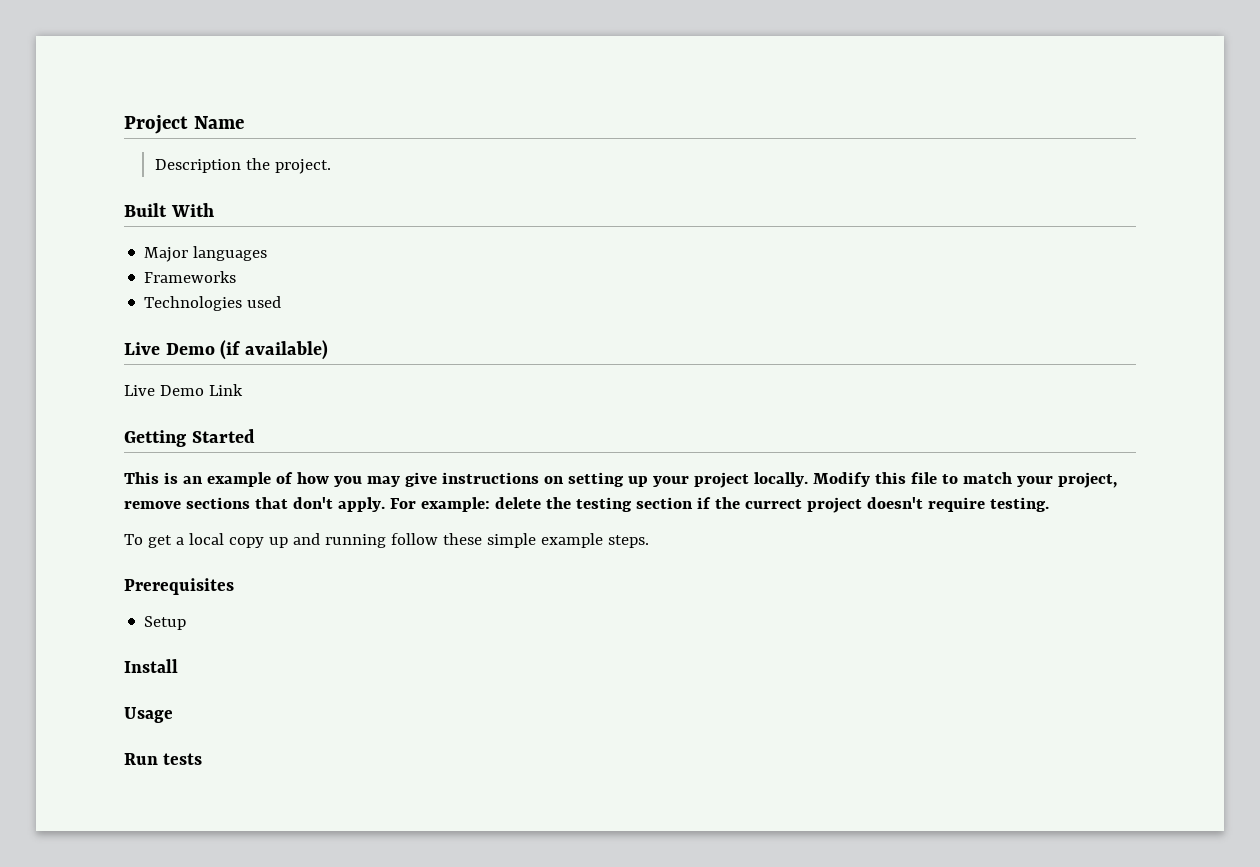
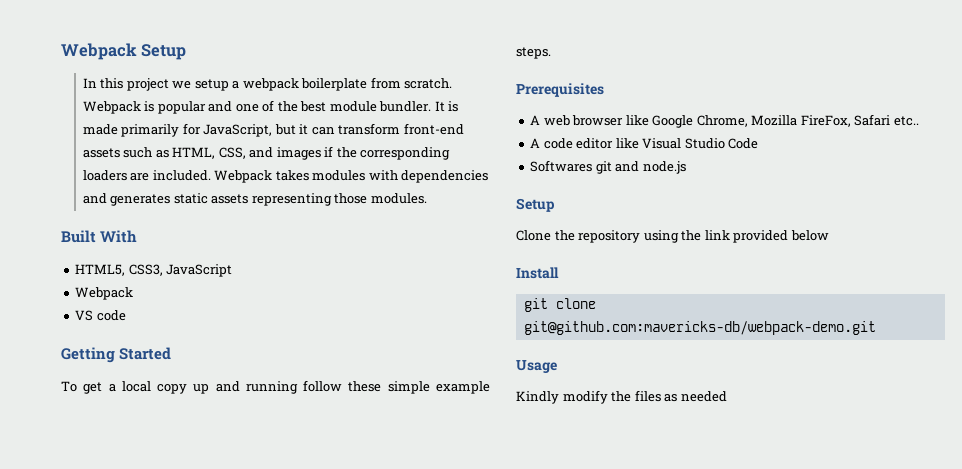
- Project Name
- Description the project.
+ Webpack Setup
+ In this project we setup a webpack boilerplate from scratch. Webpack is popular and one of the best module bundler. It is made primarily for JavaScript, but it can transform front-end assets such as HTML, CSS, and images if the corresponding loaders are included. Webpack takes modules with dependencies and generates static assets representing those modules.
  Built With
- Major languages
- Frameworks
- Technologies used
- Live Demo (if available)
- Live Demo Link
+ HTML5, CSS3, JavaScript
+ Webpack
+ VS code
  Getting Started
- This is an example of how you may give instructions on setting up your project locally. Modify this file to match your project, remove sections that don't apply. For example: delete the testing section if the currect project doesn't require testing.
+ A web browser like Google Chrome, Mozilla FireFox, Safari etc..
+ A code editor like Visual Studio Code
+ Softwares git and node.js
  Setup
+ Clone the repository using the link provided below
  Install
+ git clone git@github.com:mavericks-db/webpack-demo.git
  Usage
- Run tests
+ Kindly modify the files as needed

